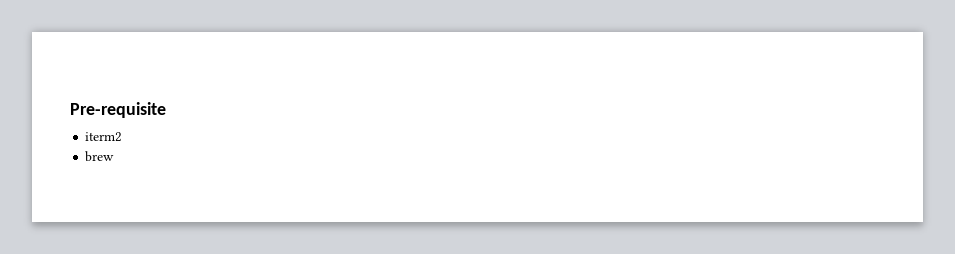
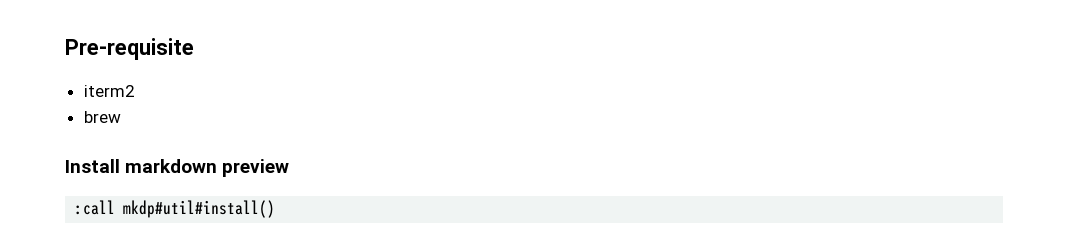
+ Install markdown preview
+ :call mkdp#util#install()

